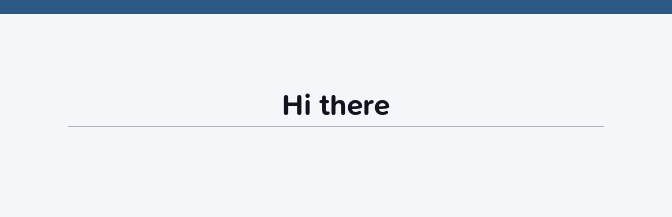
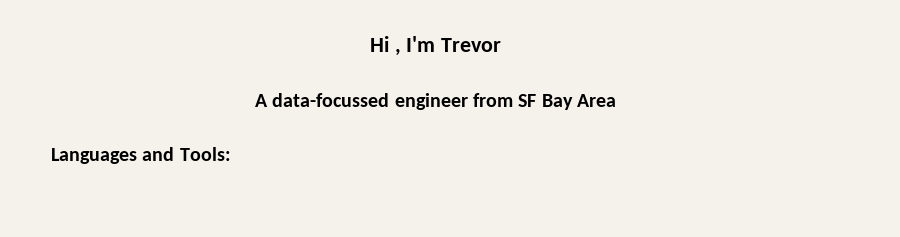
- Hi there
+ Hi , I'm Trevor
+ A data-focussed engineer from SF Bay Area
+ Languages and Tools:

